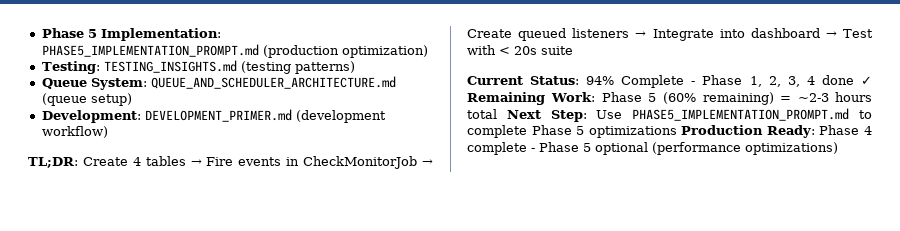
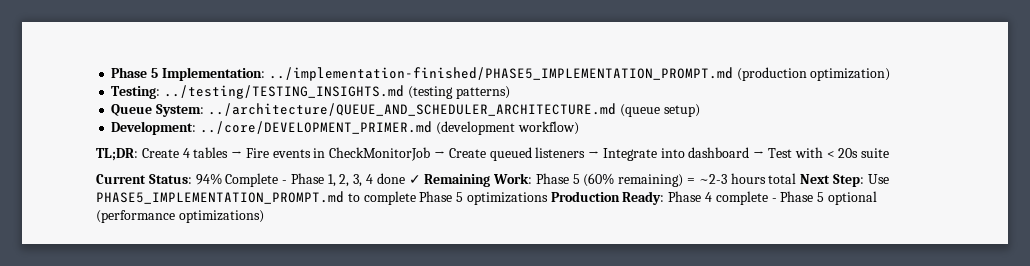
- Phase 5 Implementation: PHASE5_IMPLEMENTATION_PROMPT.md (production optimization)
+ Phase 5 Implementation: ../implementation-finished/PHASE5_IMPLEMENTATION_PROMPT.md (production optimization)
- Testing: TESTING_INSIGHTS.md (testing patterns)
+ Testing: ../testing/TESTING_INSIGHTS.md (testing patterns)
- Queue System: QUEUE_AND_SCHEDULER_ARCHITECTURE.md (queue setup)
+ Queue System: ../architecture/QUEUE_AND_SCHEDULER_ARCHITECTURE.md (queue setup)
- Development: DEVELOPMENT_PRIMER.md (development workflow)
+ Development: ../core/DEVELOPMENT_PRIMER.md (development workflow)

